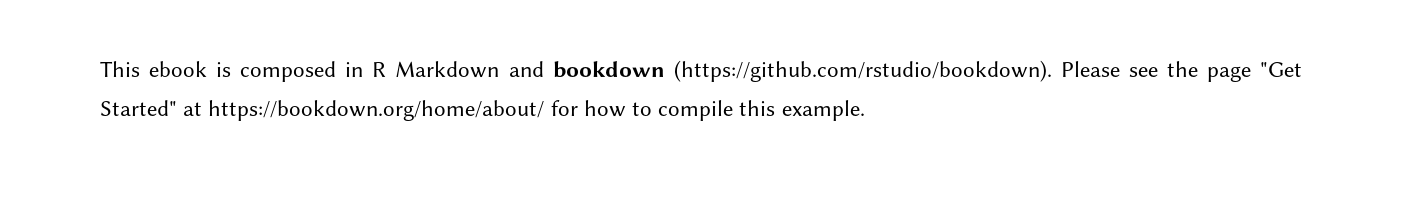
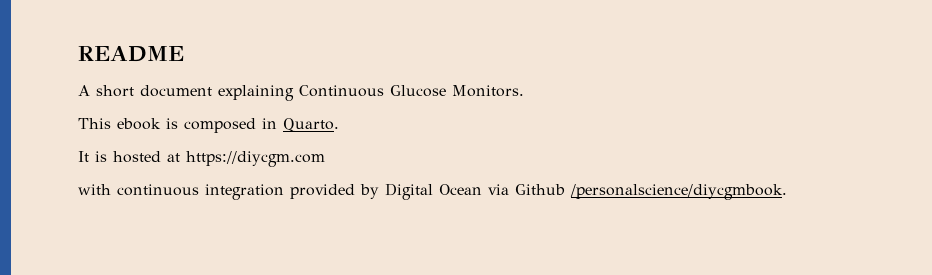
+ README
+ A short document explaining Continuous Glucose Monitors.
- This ebook is composed in R Markdown and bookdown (https://github.com/rstudio/bookdown). Please see the page "Get Started" at https://bookdown.org/home/about/ for how to compile this example.
+ This ebook is composed in Quarto.
+ It is hosted at https://diycgm.com
+ with continuous integration provided by Digital Ocean via Github /personalscience/diycgmbook.

